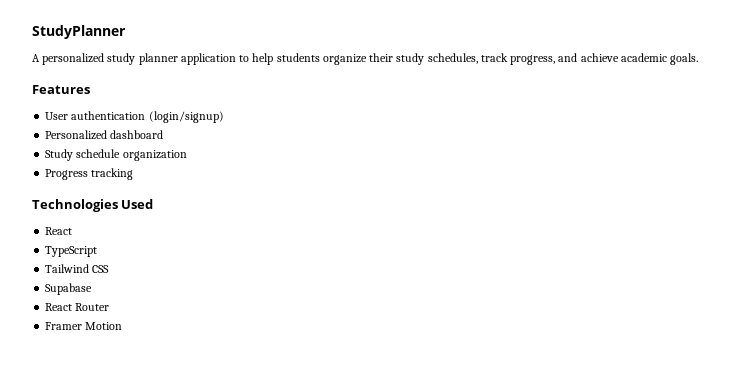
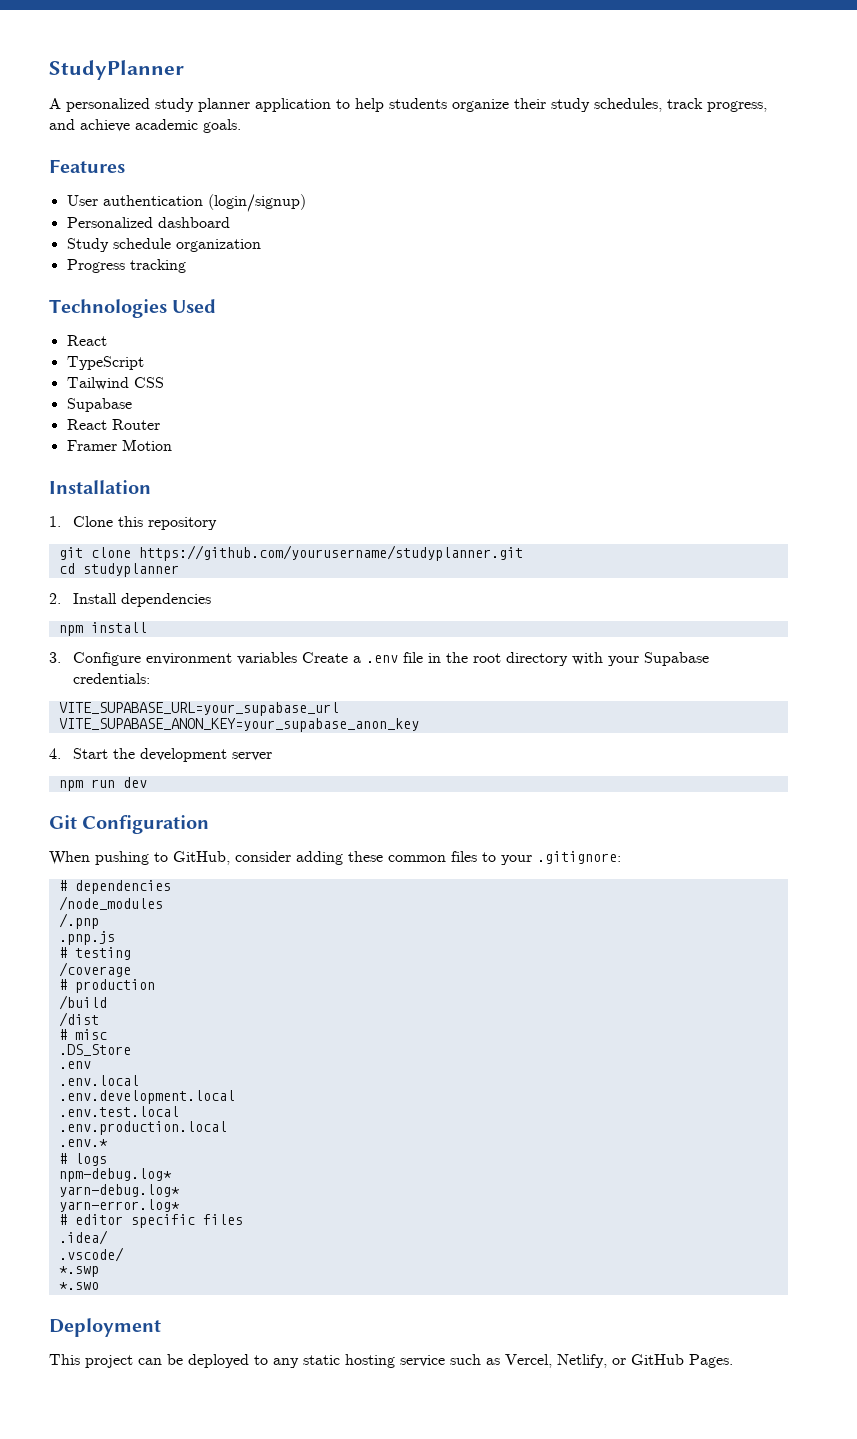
+ Installation
+ 1. Clone this repository
+ git clone https://github.com/yourusername/studyplanner.git
+ cd studyplanner
+ 2. Install dependencies
+ npm install
+ 3. Configure environment variables Create a .env file in the root directory with your Supabase credentials:
+ VITE_SUPABASE_URL=your_supabase_url
+ VITE_SUPABASE_ANON_KEY=your_supabase_anon_key
+ 4. Start the development server
+ npm run dev
+ Git Configuration
+ When pushing to GitHub, consider adding these common files to your .gitignore:
+ # dependencies
+ /node_modules
+ /.pnp
+ .pnp.js
+ # testing
+ /coverage
+ # production
+ /build
+ /dist
+ # misc
+ .DS_Store
+ .env
+ .env.local
+ .env.development.local
+ .env.test.local
+ .env.production.local
+ .env.*
+ # logs
+ npm-debug.log*
+ yarn-debug.log*
+ yarn-error.log*
+ # editor specific files
+ .idea/
+ .vscode/
+ *.swp
+ *.swo
+ Deployment
+ This project can be deployed to any static hosting service such as Vercel, Netlify, or GitHub Pages.

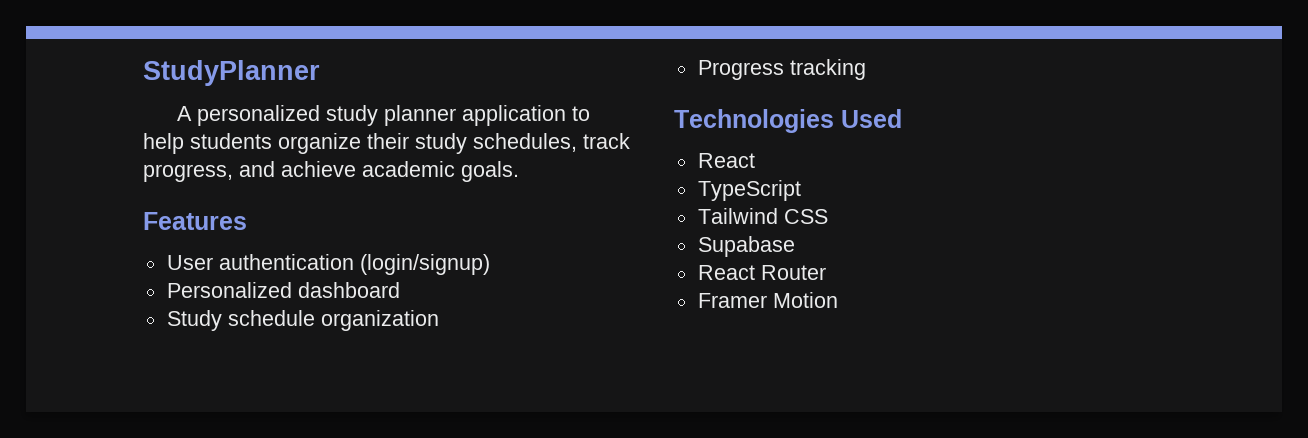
- Installation
- 1. Clone this repository
- git clone https://github.com/yourusername/studyplanner.git
- cd studyplanner
- 2. Install dependencies
- npm install
- 3. Configure environment variables Create a .env file in the root directory with your Supabase credentials:
- VITE_SUPABASE_URL=your_supabase_url
- VITE_SUPABASE_ANON_KEY=your_supabase_anon_key
- 4. Start the development server
- npm run dev
- Git Configuration
- When pushing to GitHub, consider adding these common files to your .gitignore:
- # dependencies
- /node_modules
- /.pnp
- .pnp.js
- # testing
- /coverage
- # production
- /build
- /dist
- # misc
- .DS_Store
- .env
- .env.local
- .env.development.local
- .env.test.local
- .env.production.local
- .env.*
- # logs
- npm-debug.log*
- yarn-debug.log*
- yarn-error.log*
- # editor specific files
- .idea/
- .vscode/
- *.swp
- *.swo
- Deployment
- This project can be deployed to any static hosting service such as Vercel, Netlify, or GitHub Pages.

